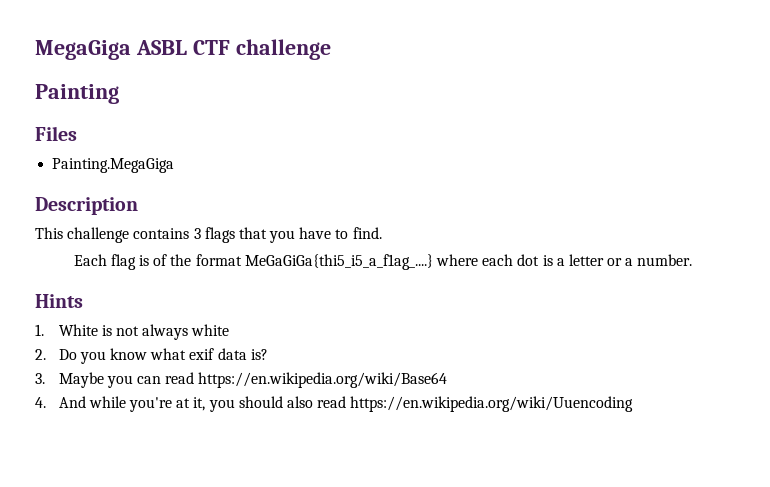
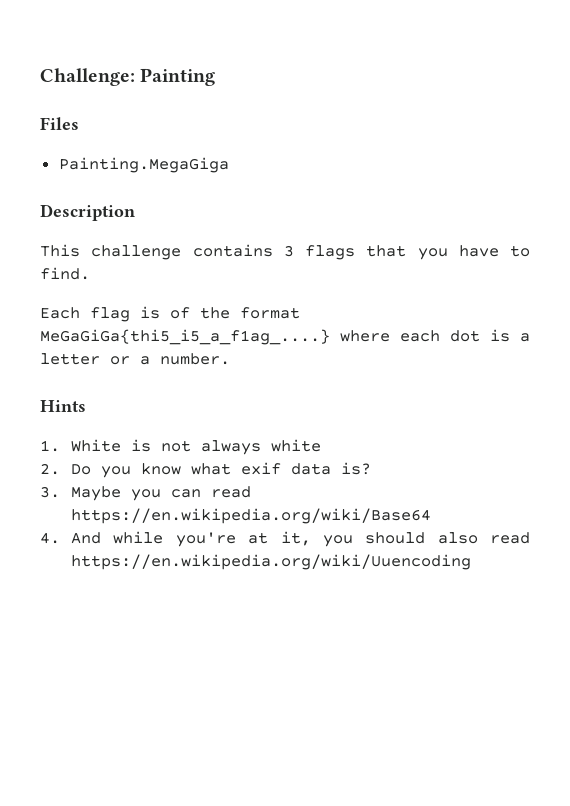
- MegaGiga ASBL CTF challenge
- Painting
+ Challenge: Painting

